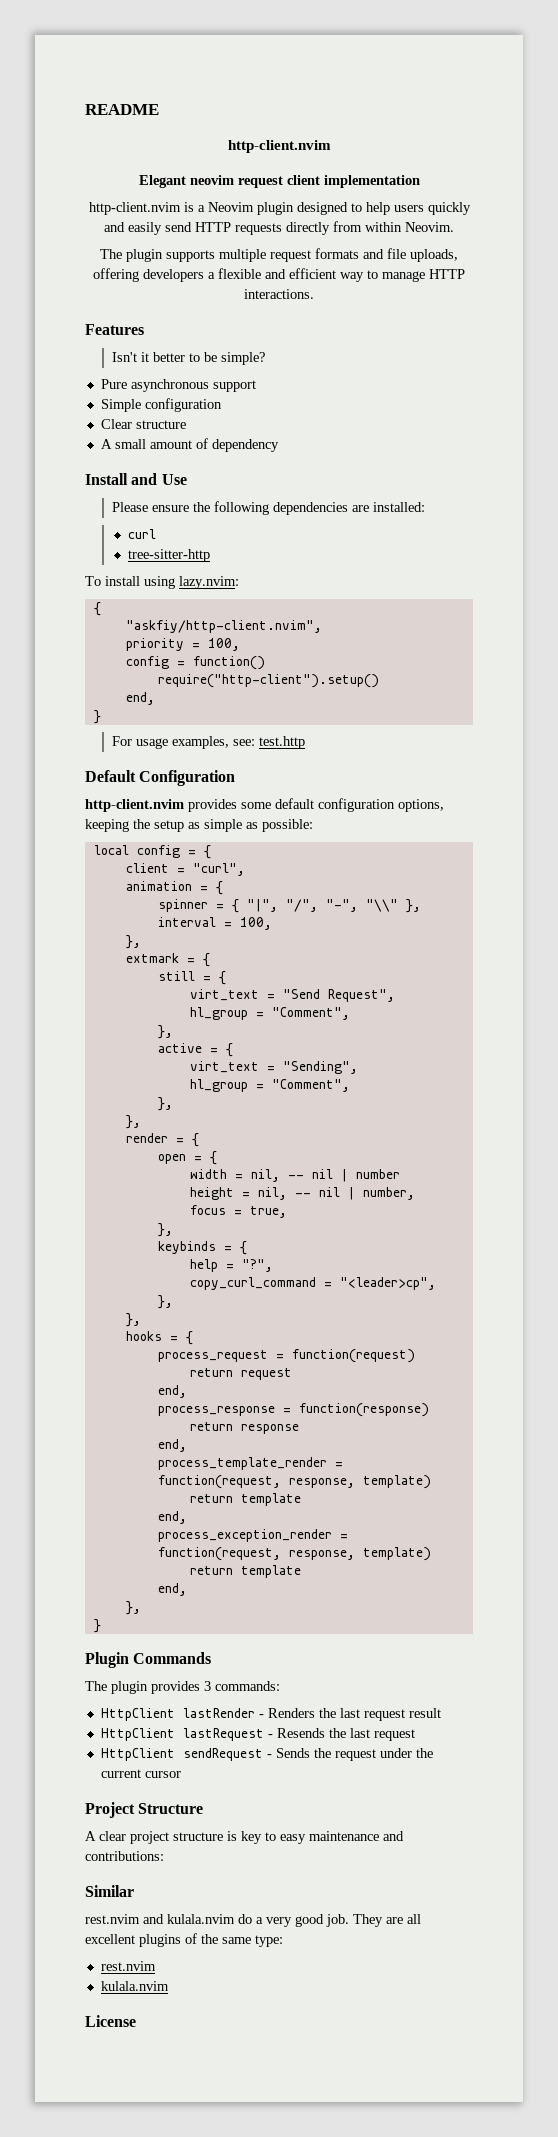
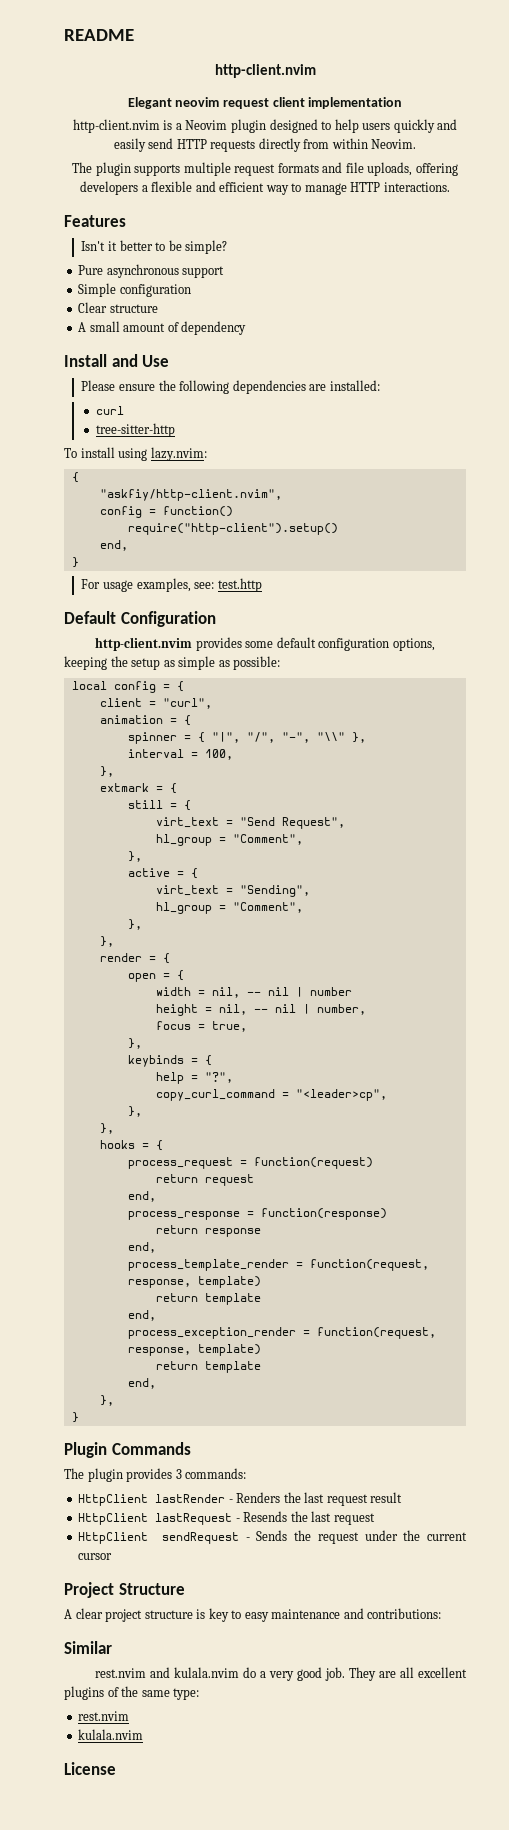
- priority = 100,

